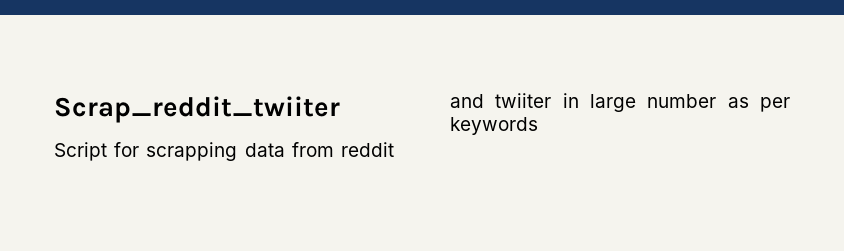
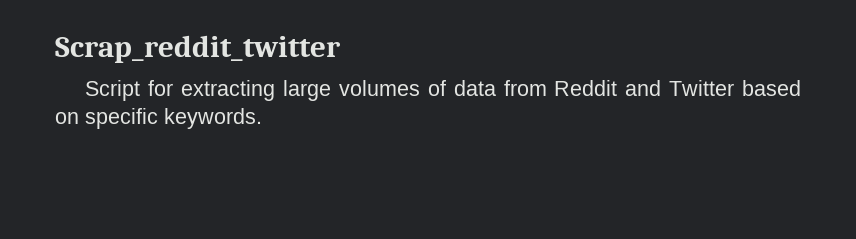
- Scrap_reddit_twiiter
+ Scrap_reddit_twitter
- Script for scrapping data from reddit and twiiter in large number as per keywords
+ Script for extracting large volumes of data from Reddit and Twitter based on specific keywords.

